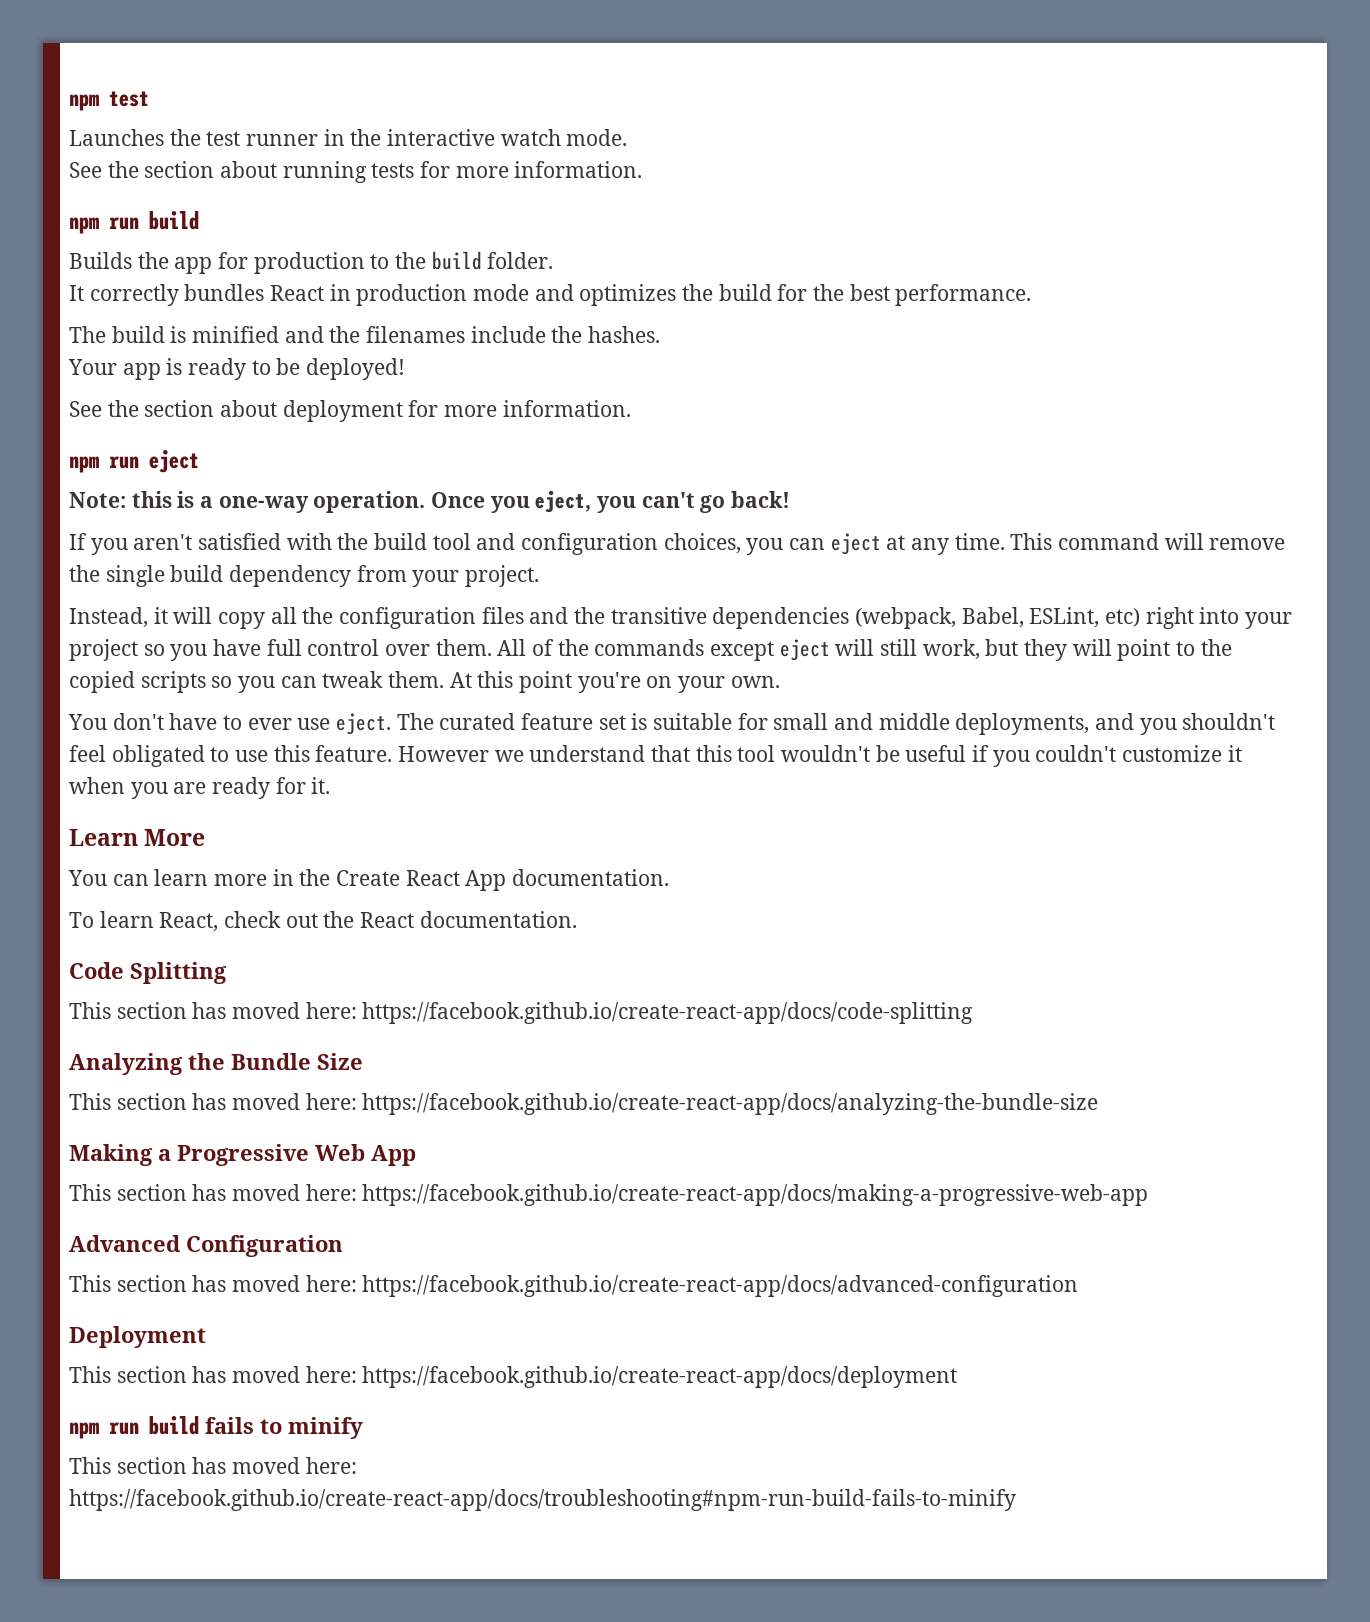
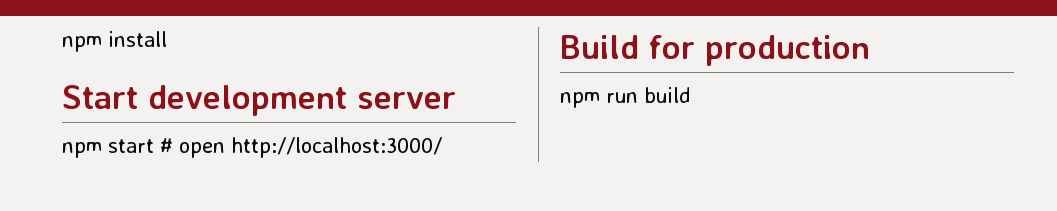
- npm test
- Launches the test runner in the interactive watch mode.
- See the section about running tests for more information.
+ npm install
+ Start development server
+ npm start # open http://localhost:3000/
+ Build for production
  npm run build
- Builds the app for production to the build folder.
- It correctly bundles React in production mode and optimizes the build for the best performance.
- The build is minified and the filenames include the hashes.
- Your app is ready to be deployed!
- See the section about deployment for more information.
- npm run eject
- Note: this is a one-way operation. Once you eject, you can't go back!
- If you aren't satisfied with the build tool and configuration choices, you can eject at any time. This command will remove the single build dependency from your project.
- Instead, it will copy all the configuration files and the transitive dependencies (webpack, Babel, ESLint, etc) right into your project so you have full control over them. All of the commands except eject will still work, but they will point to the copied scripts so you can tweak them. At this point you're on your own.
- You don't have to ever use eject. The curated feature set is suitable for small and middle deployments, and you shouldn't feel obligated to use this feature. However we understand that this tool wouldn't be useful if you couldn't customize it when you are ready for it.
- Learn More
- You can learn more in the Create React App documentation.
- To learn React, check out the React documentation.
- Code Splitting
- This section has moved here: https://facebook.github.io/create-react-app/docs/code-splitting
- Analyzing the Bundle Size
- This section has moved here: https://facebook.github.io/create-react-app/docs/analyzing-the-bundle-size
- Making a Progressive Web App
- This section has moved here: https://facebook.github.io/create-react-app/docs/making-a-progressive-web-app
- Advanced Configuration
- This section has moved here: https://facebook.github.io/create-react-app/docs/advanced-configuration
- Deployment
- This section has moved here: https://facebook.github.io/create-react-app/docs/deployment
- npm run build fails to minify
- This section has moved here: https://facebook.github.io/create-react-app/docs/troubleshooting#npm-run-build-fails-to-minify

